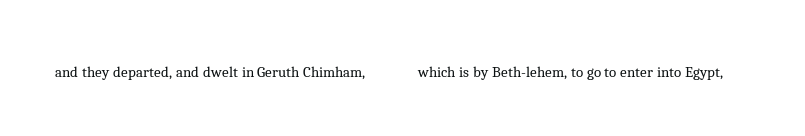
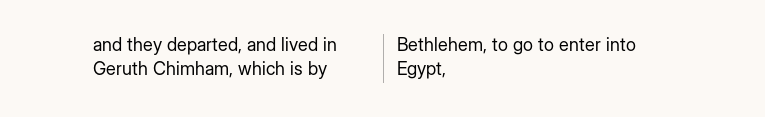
- and they departed, and dwelt in Geruth Chimham, which is by Beth-lehem, to go to enter into Egypt,
+ and they departed, and lived in Geruth Chimham, which is by Bethlehem, to go to enter into Egypt,

